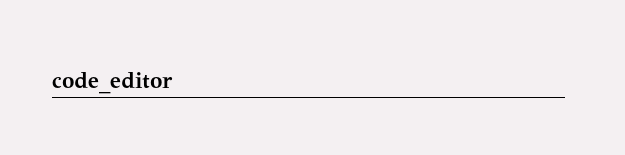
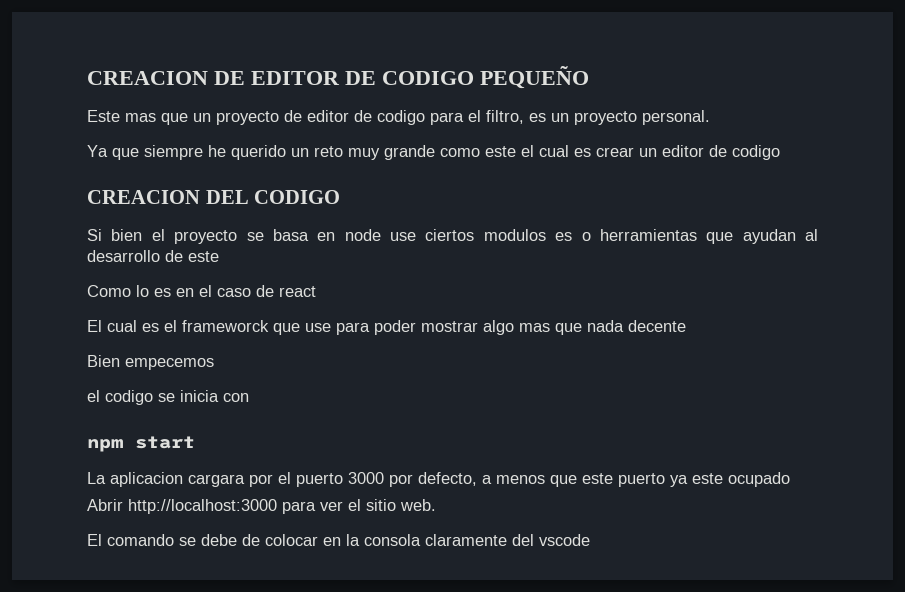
- code_editor
+ CREACION DE EDITOR DE CODIGO PEQUEÑO
+ Este mas que un proyecto de editor de codigo para el filtro, es un proyecto personal.
+ Ya que siempre he querido un reto muy grande como este el cual es crear un editor de codigo
+ CREACION DEL CODIGO
+ Si bien el proyecto se basa en node use ciertos modulos es o herramientas que ayudan al desarrollo de este
+ Como lo es en el caso de react
+ El cual es el frameworck que use para poder mostrar algo mas que nada decente
+ Bien empecemos
+ el codigo se inicia con
+ npm start
+ La aplicacion cargara por el puerto 3000 por defecto, a menos que este puerto ya este ocupado
+ Abrir http://localhost:3000 para ver el sitio web.
+ El comando se debe de colocar en la consola claramente del vscode

